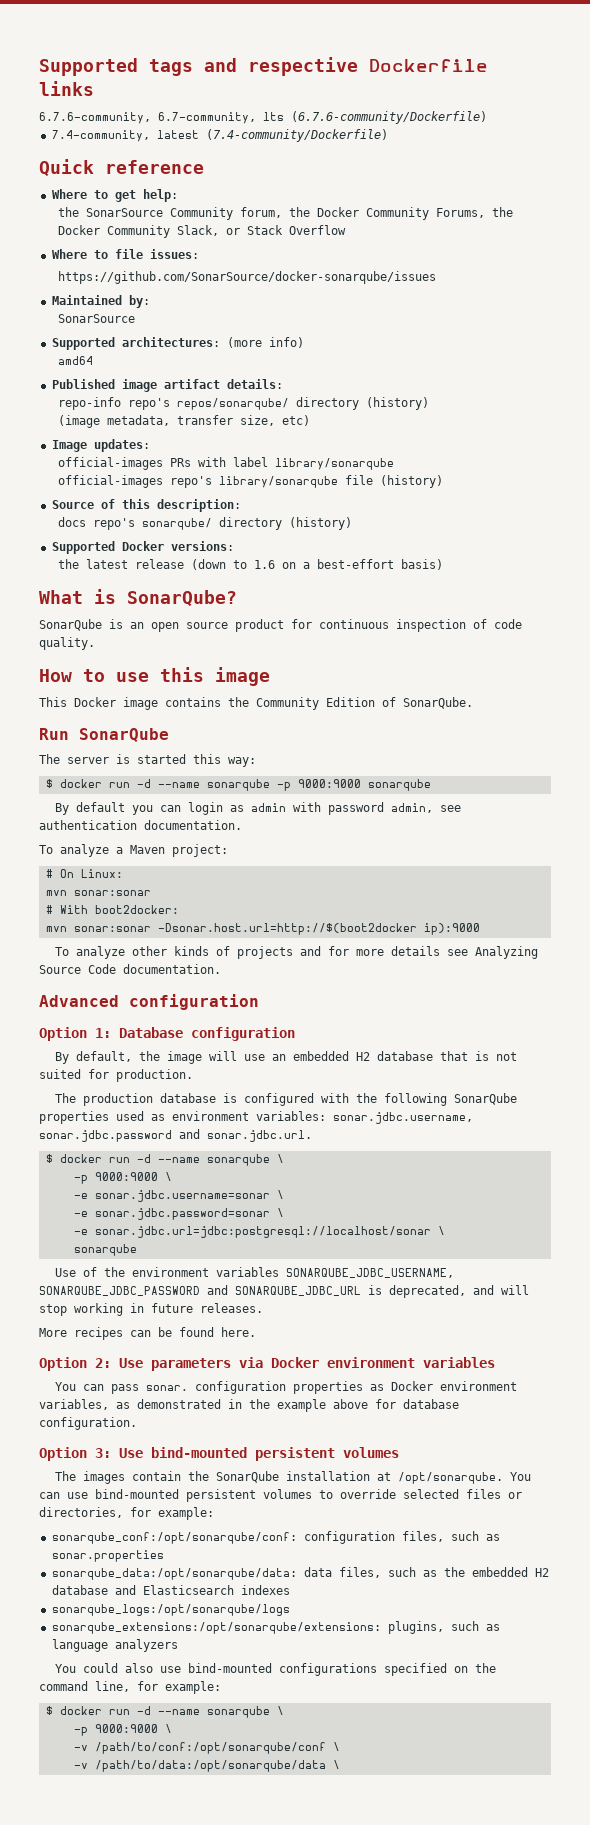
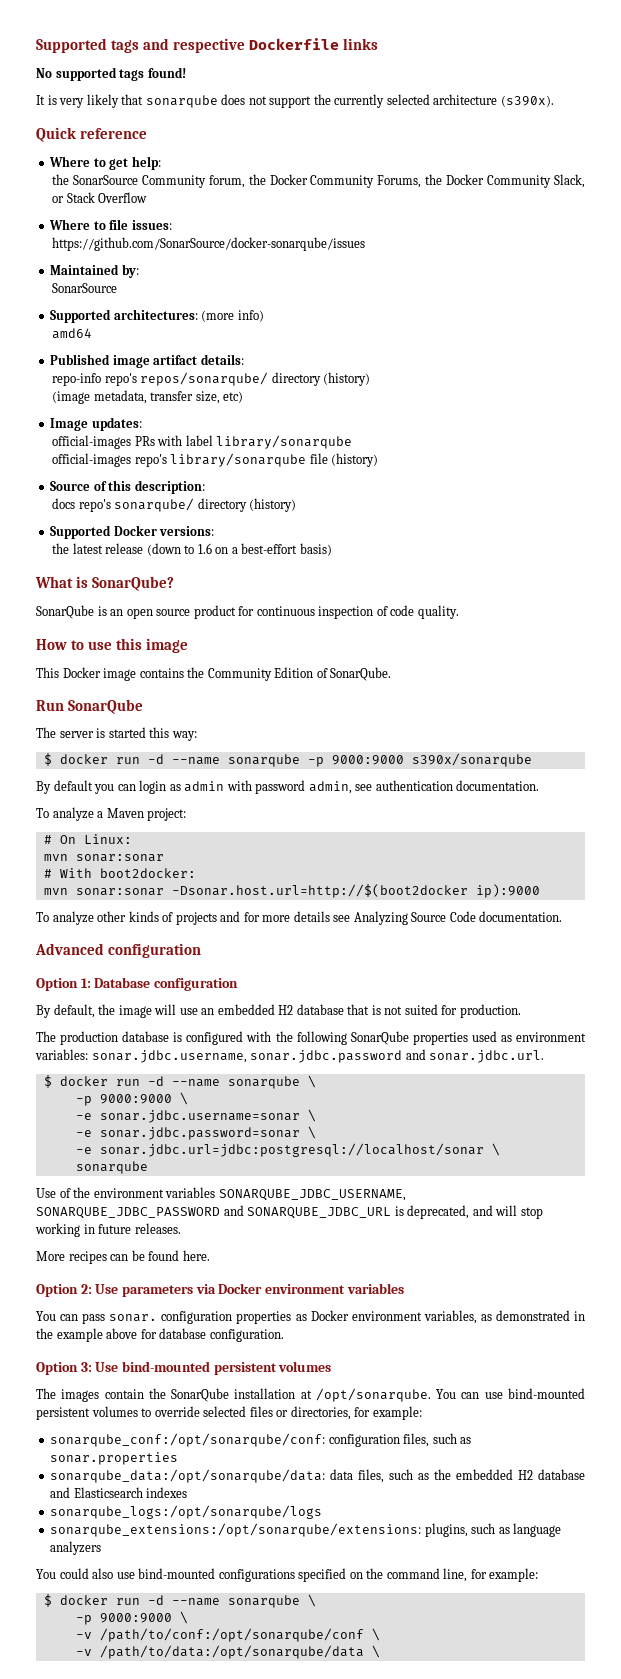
- 6.7.6-community, 6.7-community, lts (6.7.6-community/Dockerfile)
- 7.4-community, latest (7.4-community/Dockerfile)
+ No supported tags found!
+ It is very likely that sonarqube does not support the currently selected architecture (s390x).
- $ docker run -d --name sonarqube -p 9000:9000 sonarqube
+ $ docker run -d --name sonarqube -p 9000:9000 s390x/sonarqube

